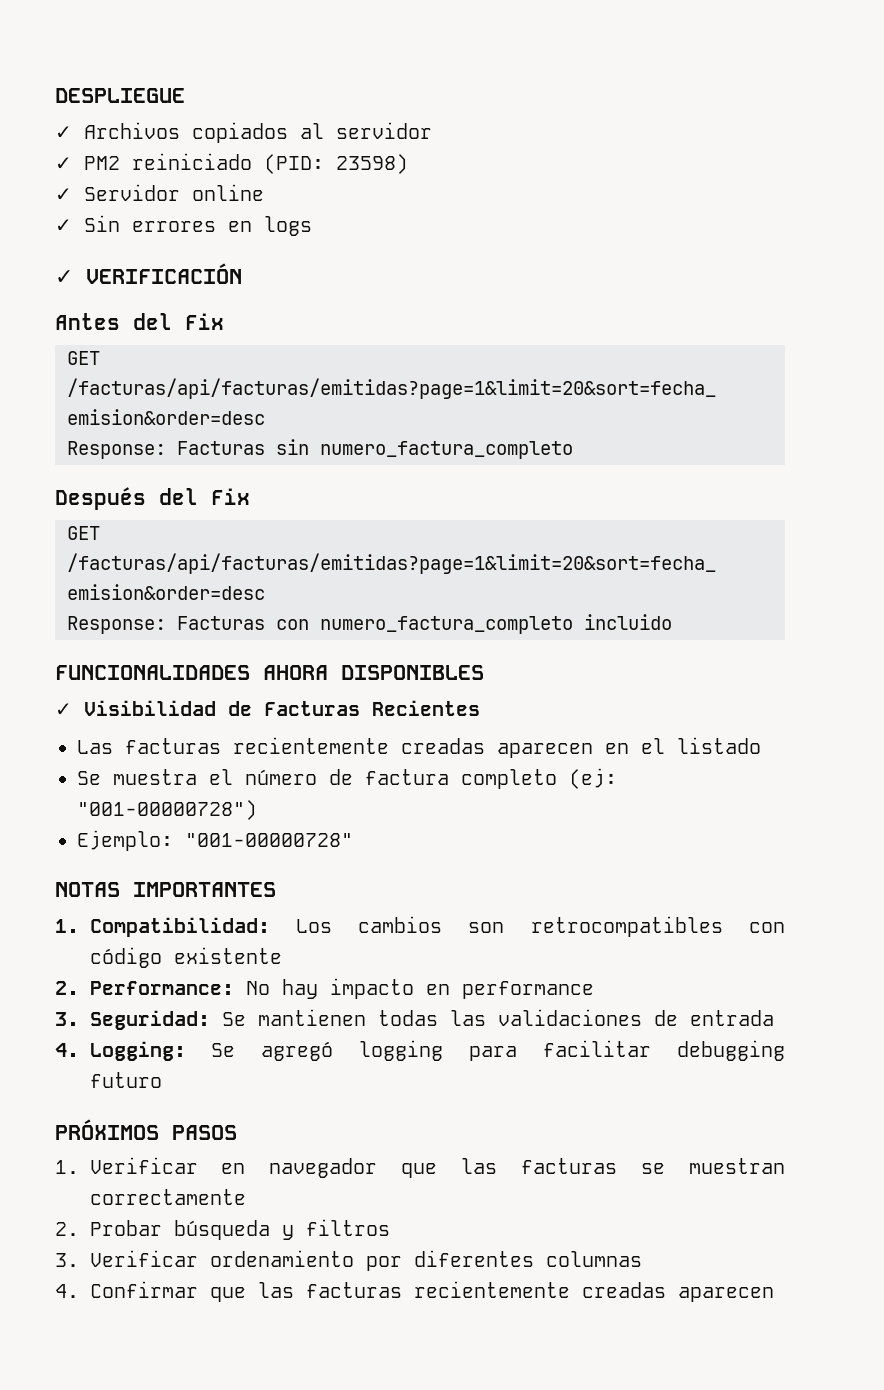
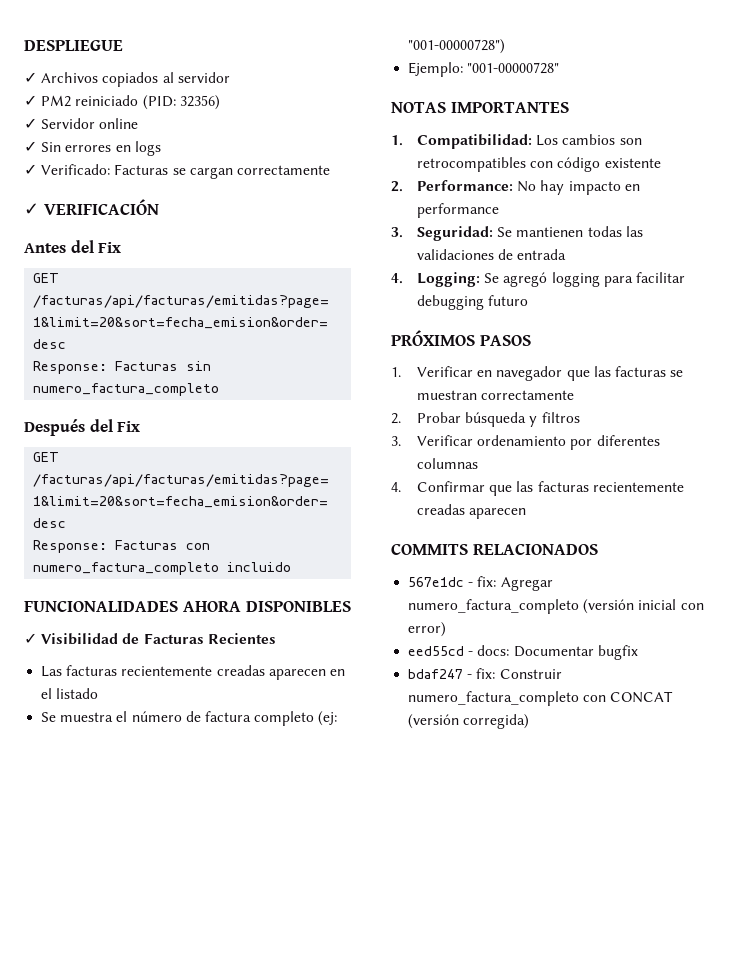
- ✓ PM2 reiniciado (PID: 23598)
+ ✓ PM2 reiniciado (PID: 32356)
+ ✓ Verificado: Facturas se cargan correctamente
+ COMMITS RELACIONADOS
+ 567e1dc - fix: Agregar numero_factura_completo (versión inicial con error)
+ eed55cd - docs: Documentar bugfix
+ bdaf247 - fix: Construir numero_factura_completo con CONCAT (versión corregida)

